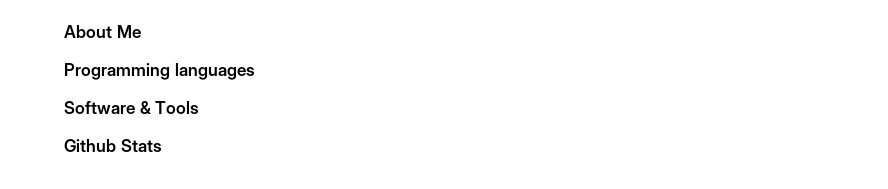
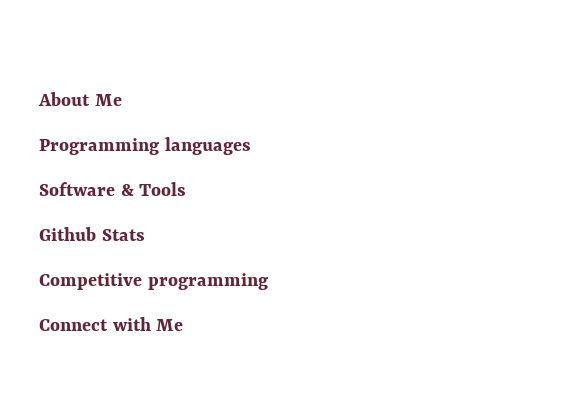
+ Competitive programming
+ Connect with Me

